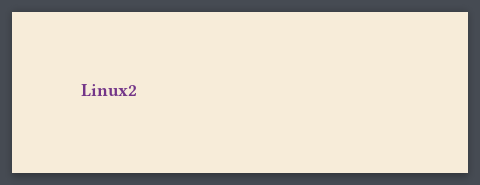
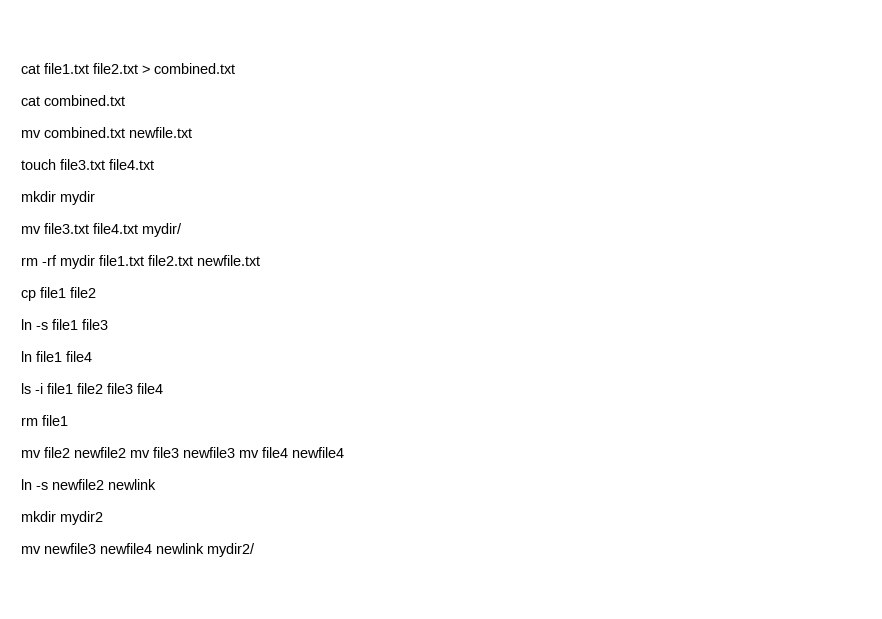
- Linux2
+ cat file1.txt file2.txt > combined.txt
+ cat combined.txt
+ mv combined.txt newfile.txt
+ touch file3.txt file4.txt
+ mkdir mydir
+ mv file3.txt file4.txt mydir/
+ rm -rf mydir file1.txt file2.txt newfile.txt
+ cp file1 file2
+ ln -s file1 file3
+ ln file1 file4
+ ls -i file1 file2 file3 file4
+ rm file1
+ mv file2 newfile2 mv file3 newfile3 mv file4 newfile4
+ ln -s newfile2 newlink
+ mkdir mydir2
+ mv newfile3 newfile4 newlink mydir2/

